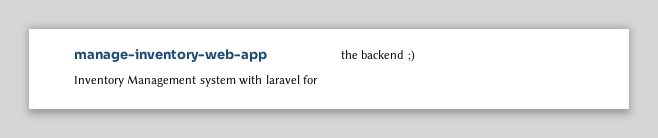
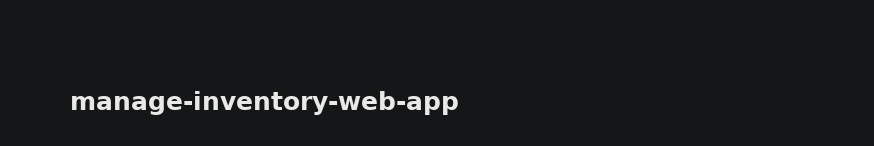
- Inventory Management system with laravel for the backend ;)

